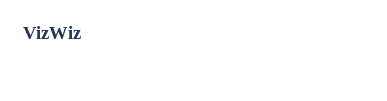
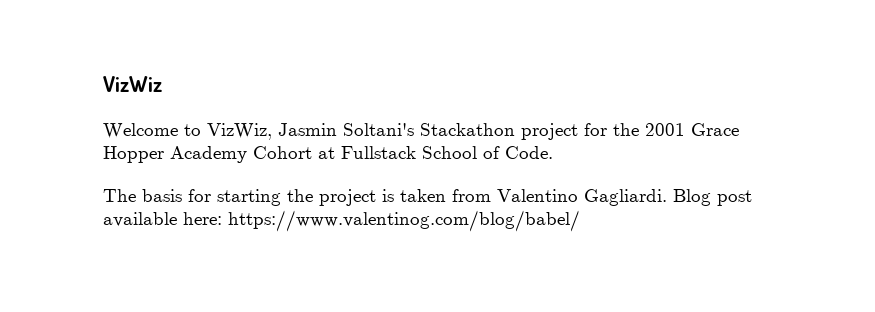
+ Welcome to VizWiz, Jasmin Soltani's Stackathon project for the 2001 Grace Hopper Academy Cohort at Fullstack School of Code.
+ The basis for starting the project is taken from Valentino Gagliardi. Blog post available here: https://www.valentinog.com/blog/babel/

